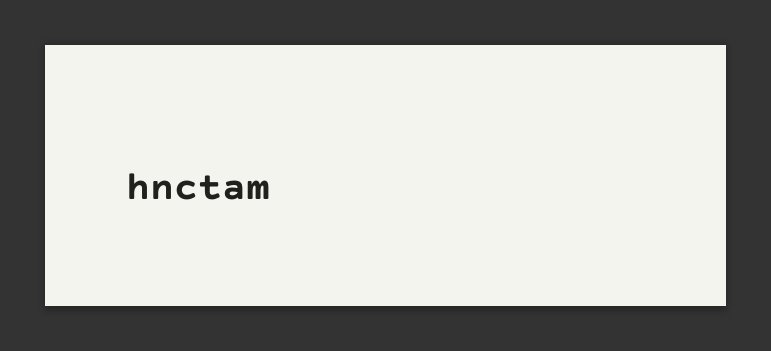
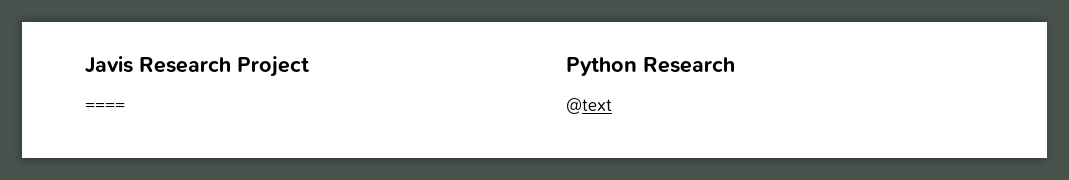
- hnctam
+ Javis Research Project
+ ====
+ Python Research
+ @text

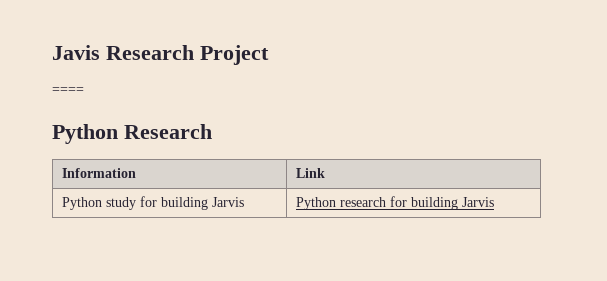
- @text
+ Information | Link
+ Python study for building Jarvis | Python research for building Jarvis

